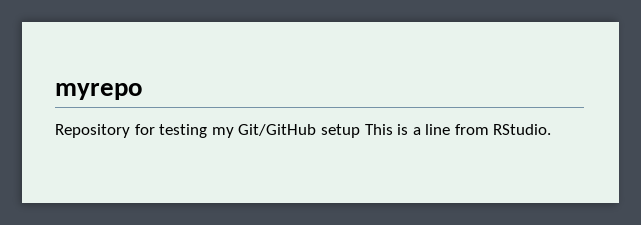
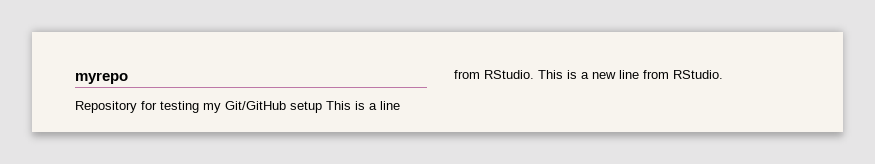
+ This is a new line from RStudio.

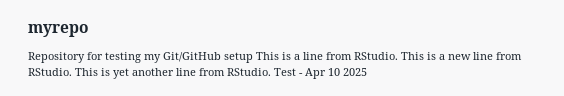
+ This is yet another line from RStudio. Test - Apr 10 2025

